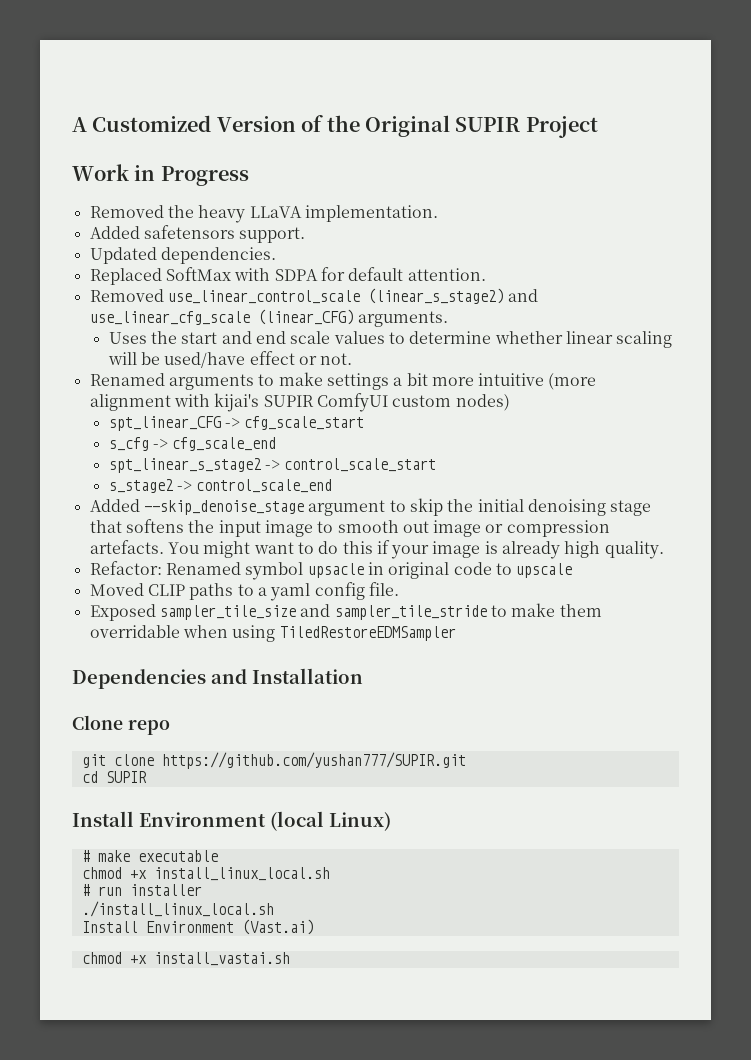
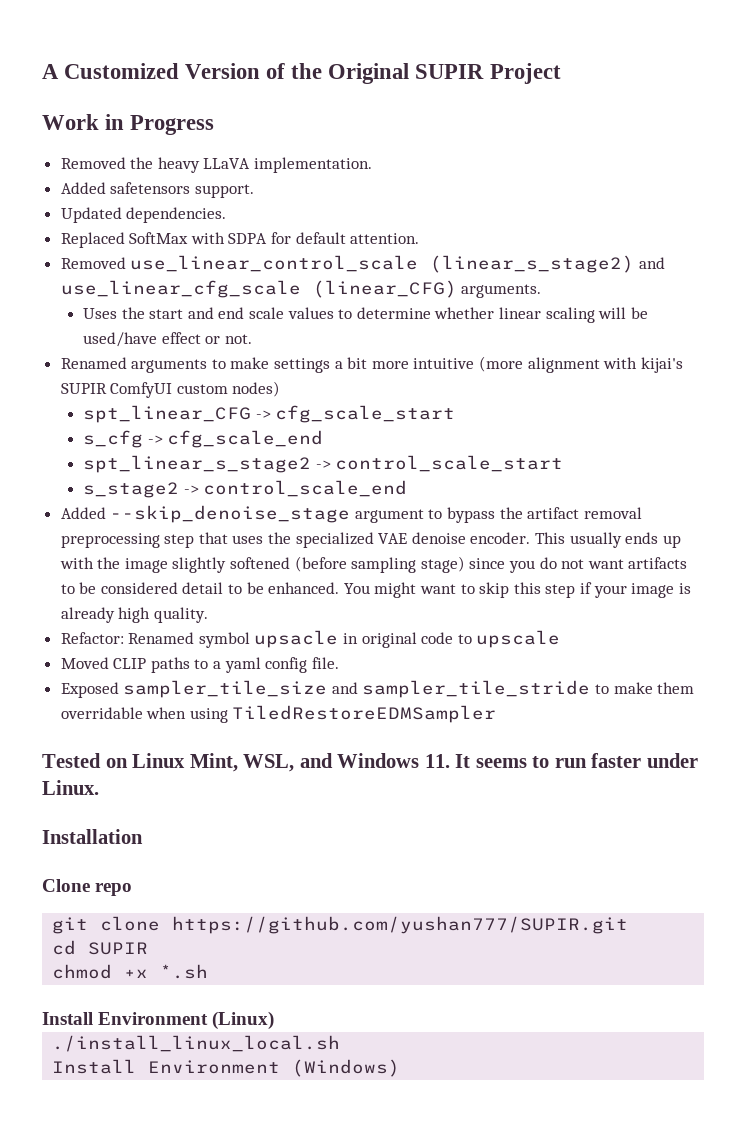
- Added --skip_denoise_stage argument to skip the initial denoising stage that softens the input image to smooth out image or compression artefacts.
+ Added --skip_denoise_stage argument to bypass the artifact removal preprocessing step that uses the specialized VAE denoise encoder. This usually ends up with the image slightly softened (before sampling stage) since you do not want artifacts to be considered detail to be enhanced.
- You might want to do this if your image is already high quality.
+ You might want to skip this step if your image is already high quality.
- Dependencies and Installation
+ Tested on Linux Mint, WSL, and Windows 11. It seems to run faster under Linux.
+ Installation
- Install Environment (local Linux)
- # make executable
- chmod +x install_linux_local.sh
- # run installer
+ chmod +x *.sh
+ Install Environment (Linux)
- Install Environment (Vast.ai)
- chmod +x install_vastai.sh
+ Install Environment (Windows)

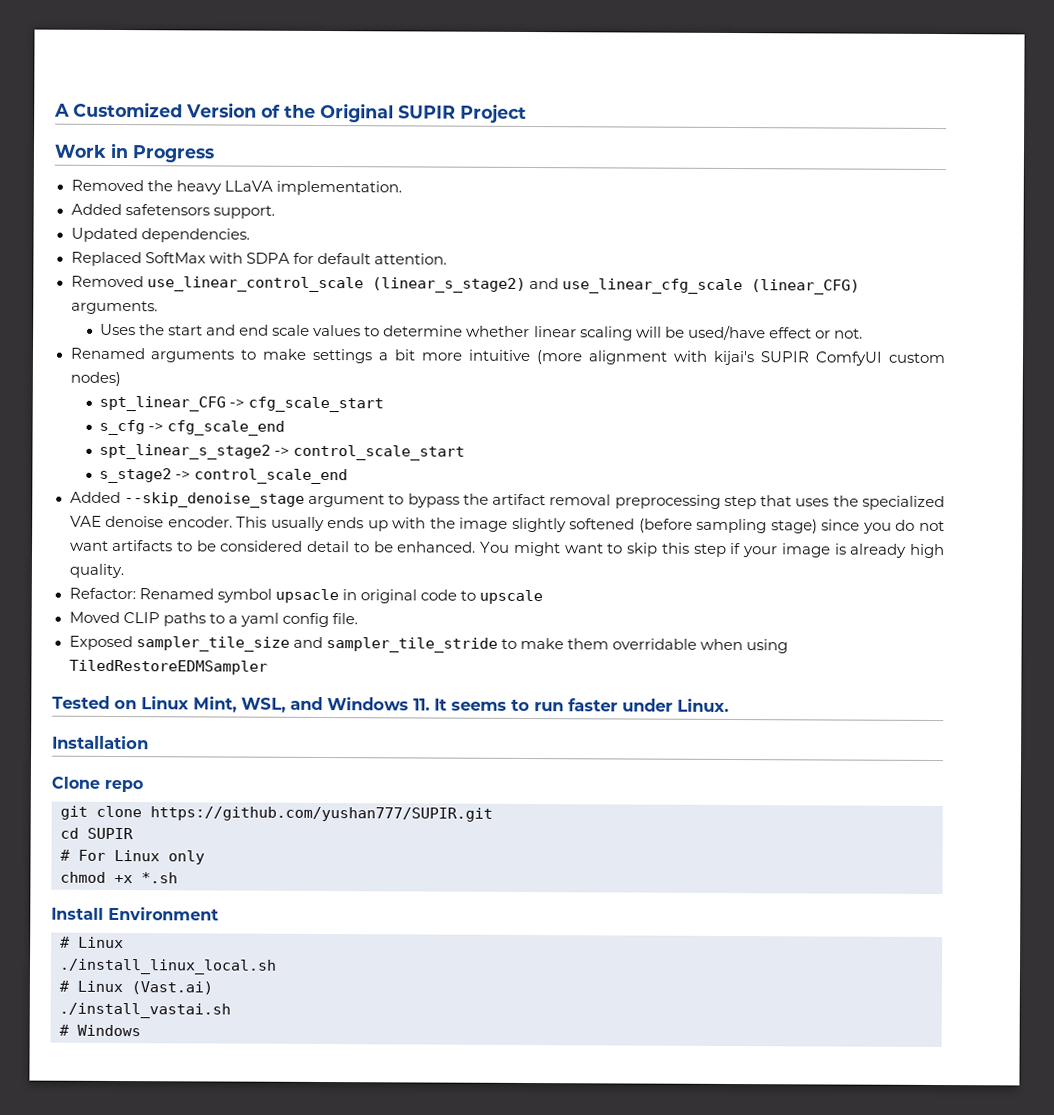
+ # For Linux only
- Install Environment (Linux)
+ Install Environment
+ # Linux
- Install Environment (Windows)
+ # Linux (Vast.ai)
+ ./install_vastai.sh
+ # Windows

